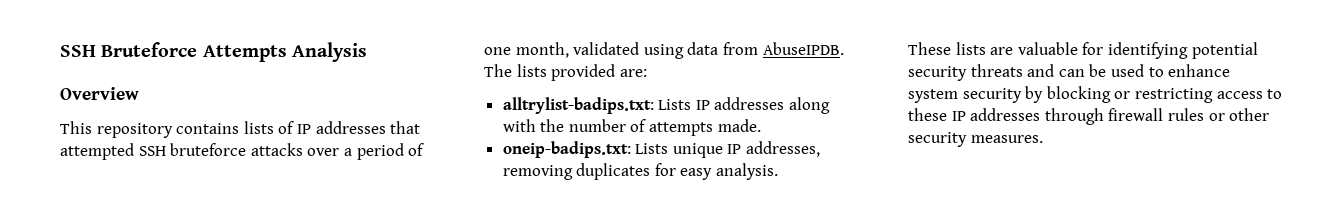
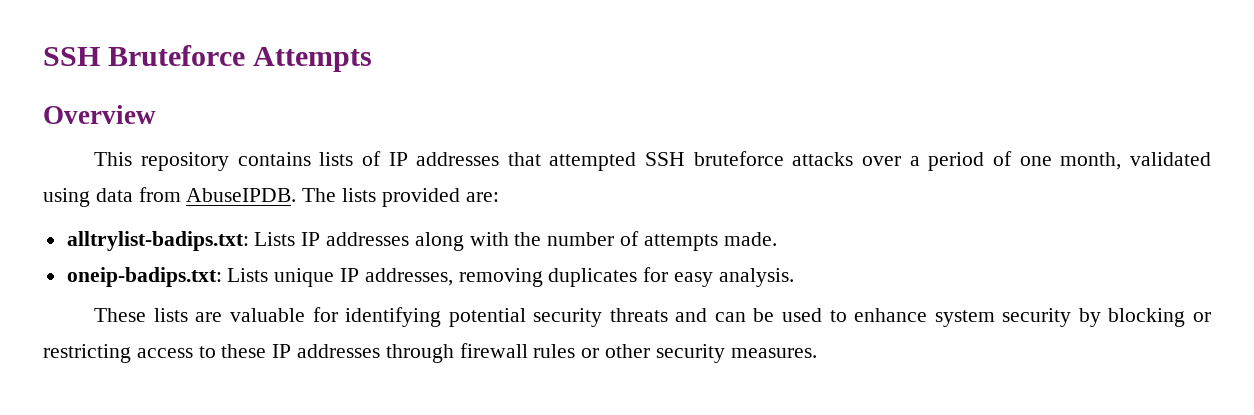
- SSH Bruteforce Attempts Analysis
+ SSH Bruteforce Attempts

